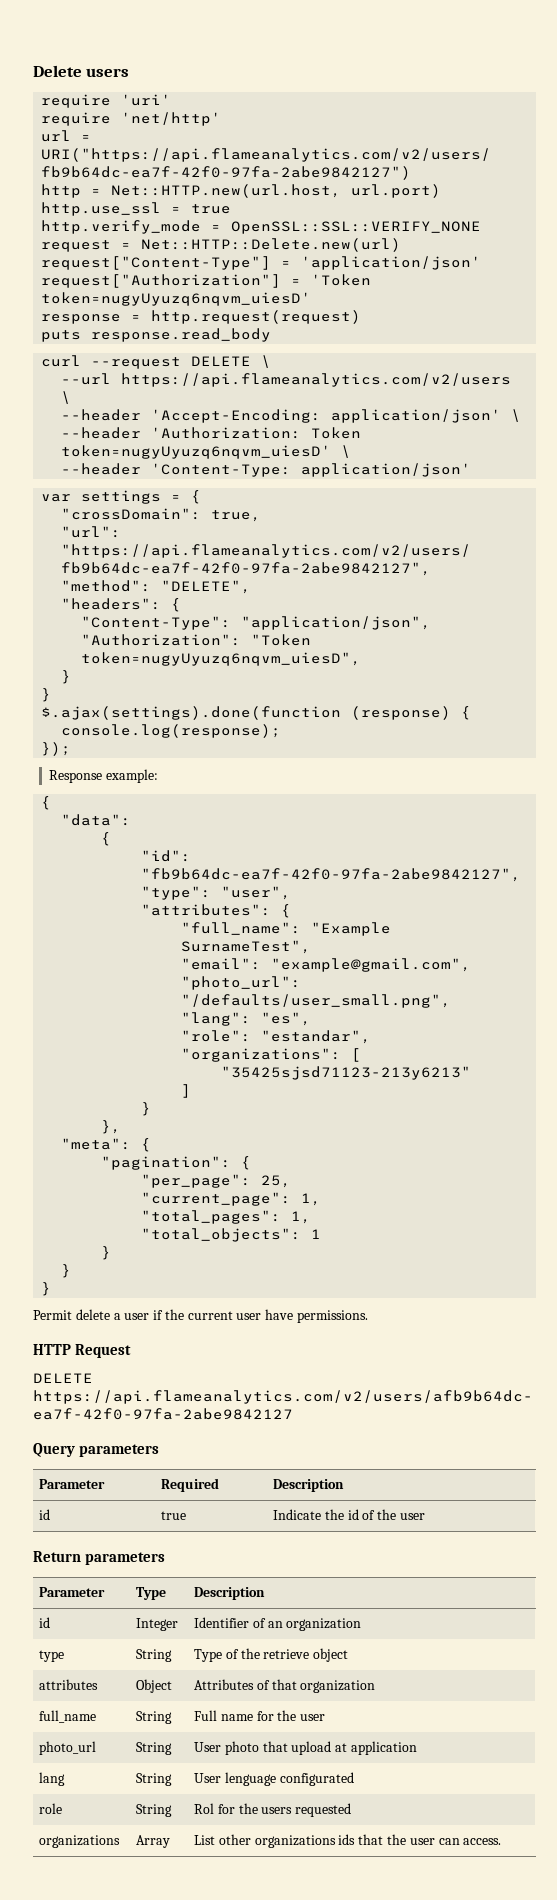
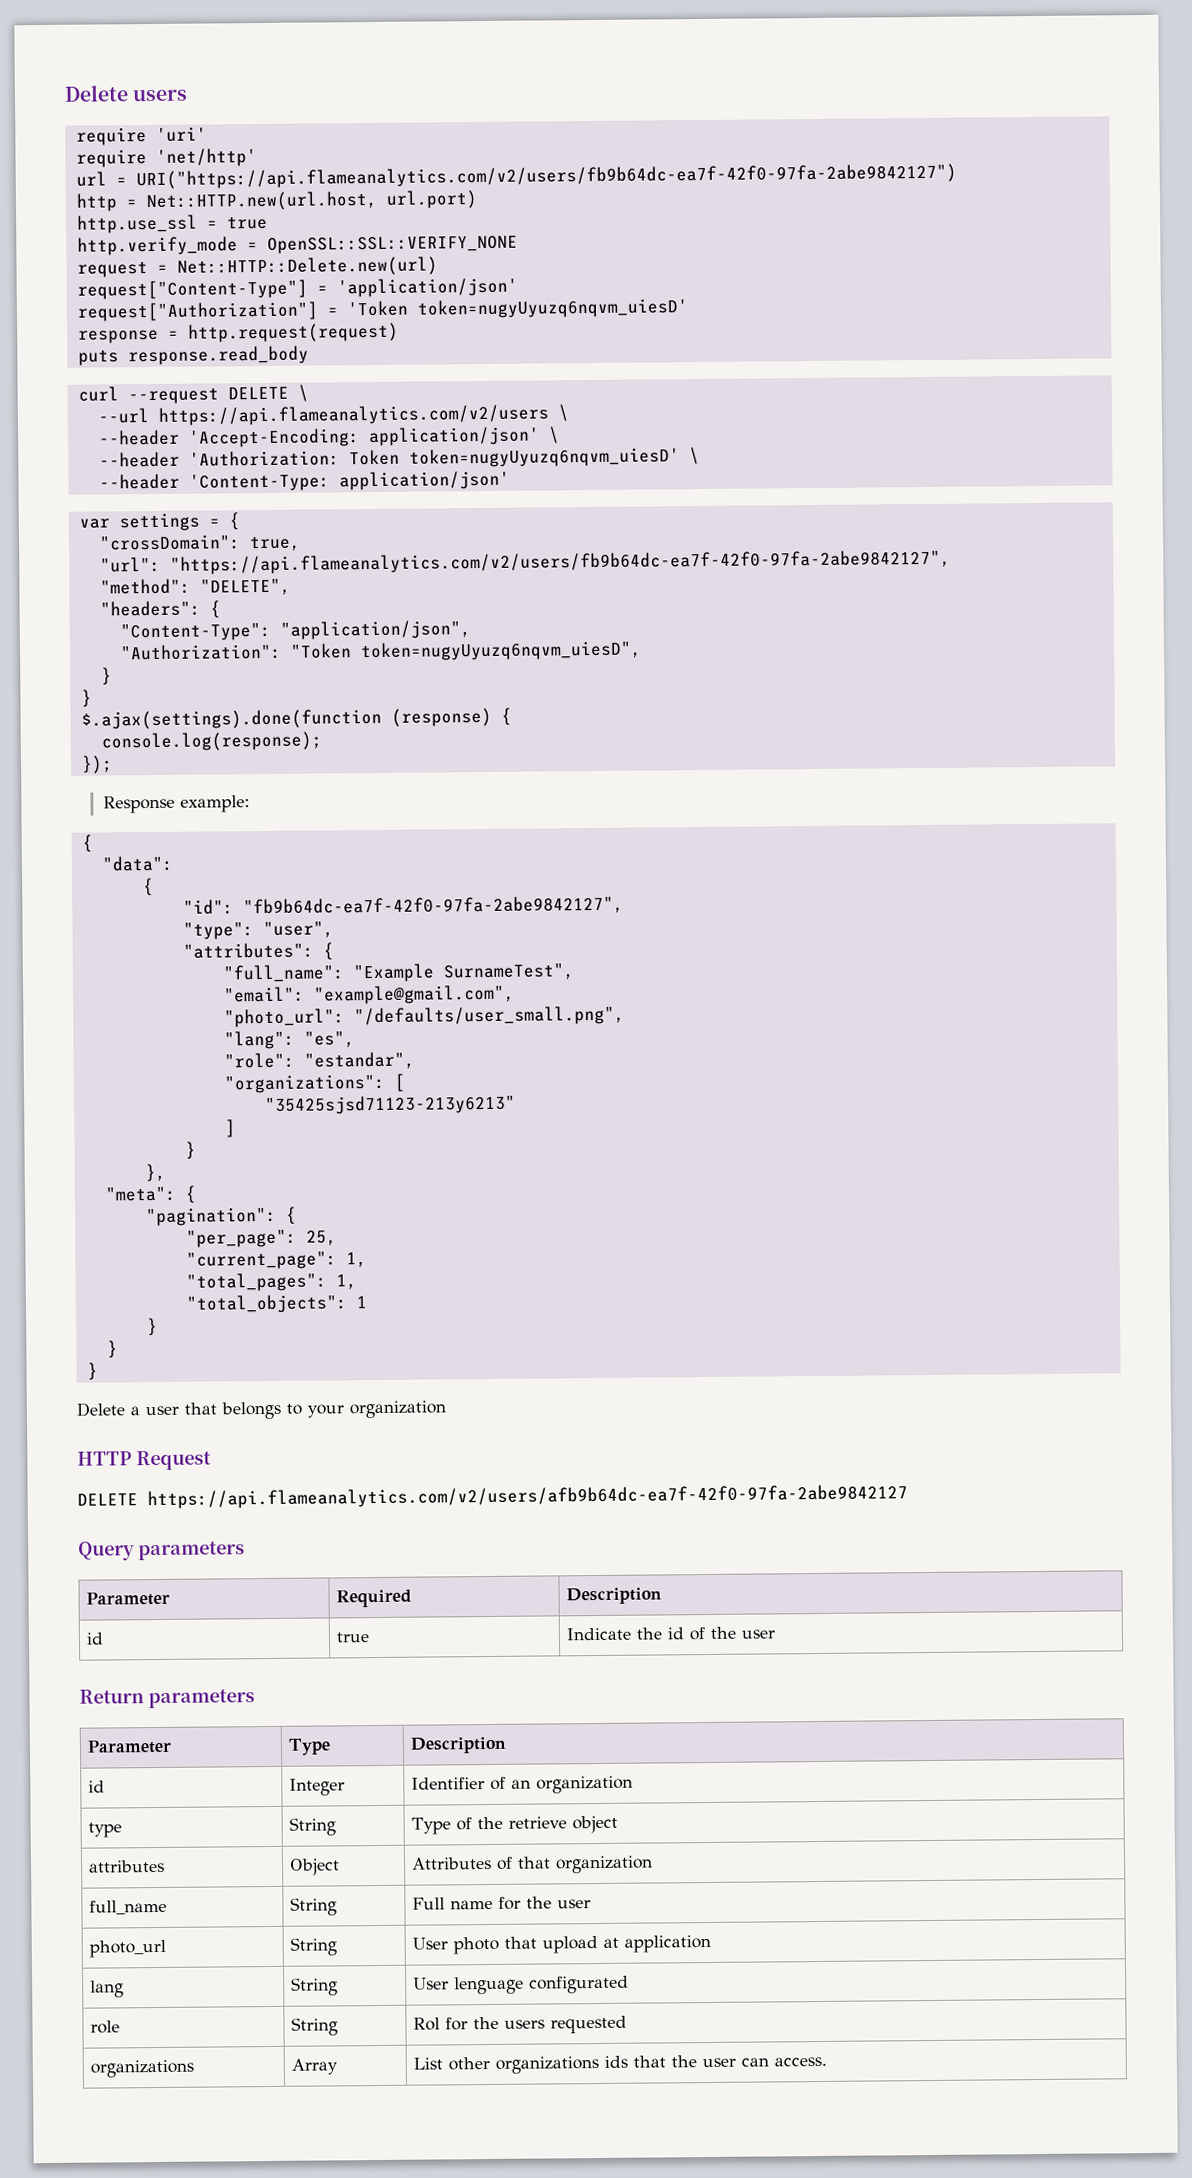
- Permit delete a user if the current user have permissions.
+ Delete a user that belongs to your organization

